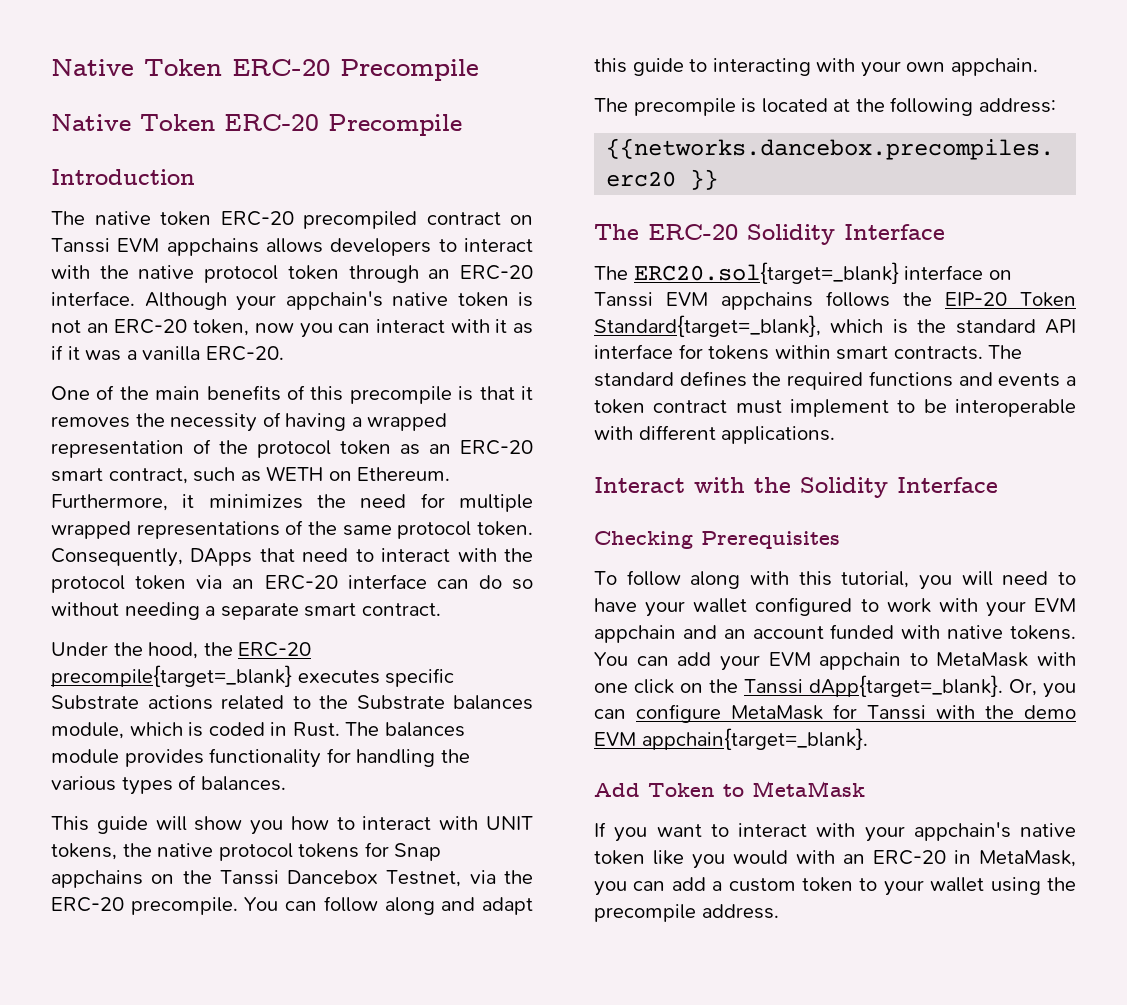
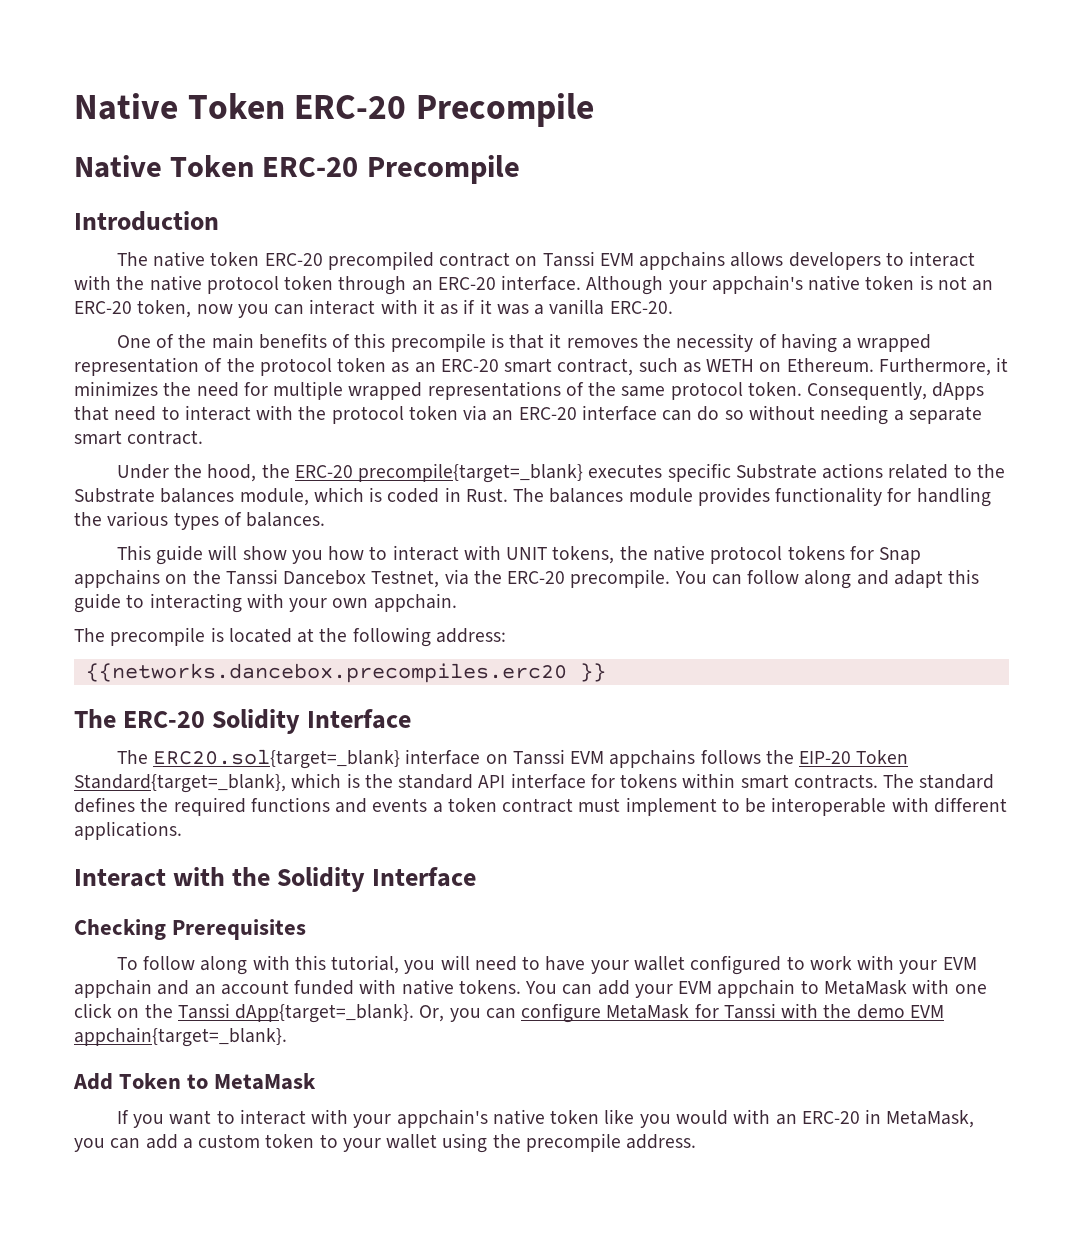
- Consequently, DApps that need to interact with the protocol token via an ERC-20 interface can do so without needing a separate smart contract.
+ Consequently, dApps that need to interact with the protocol token via an ERC-20 interface can do so without needing a separate smart contract.

